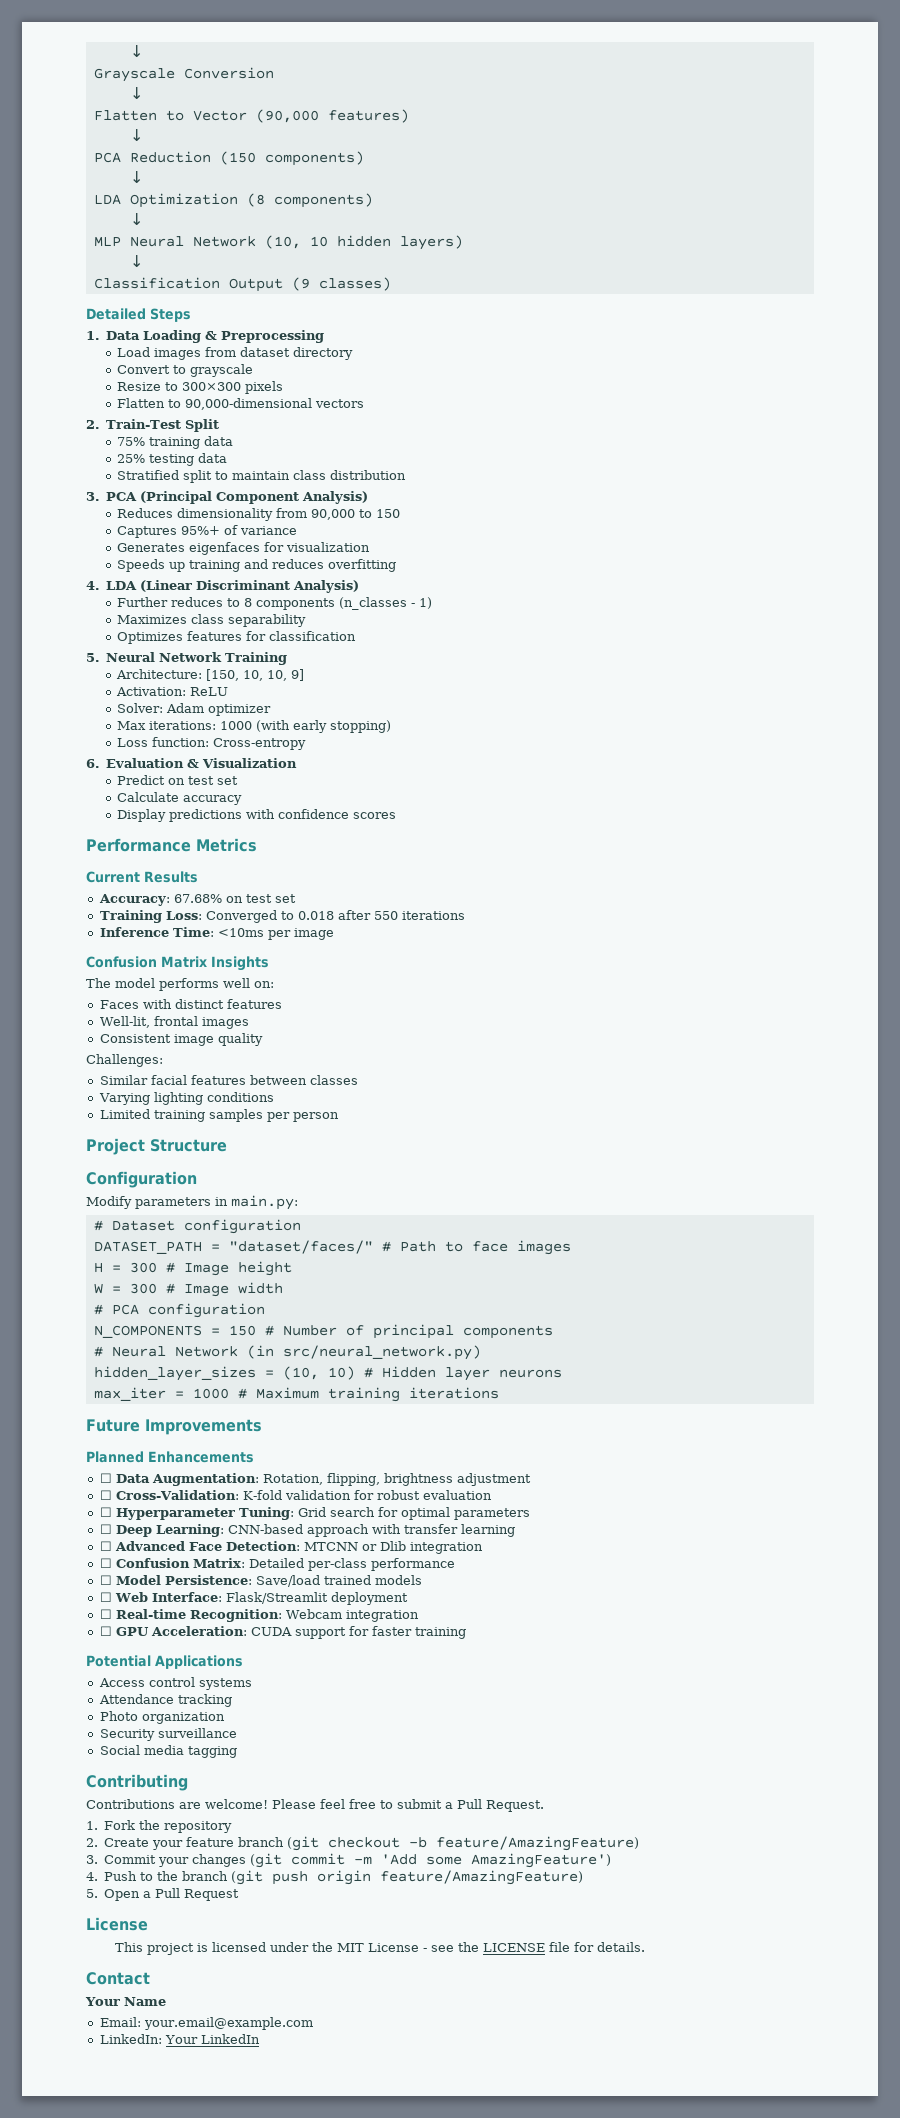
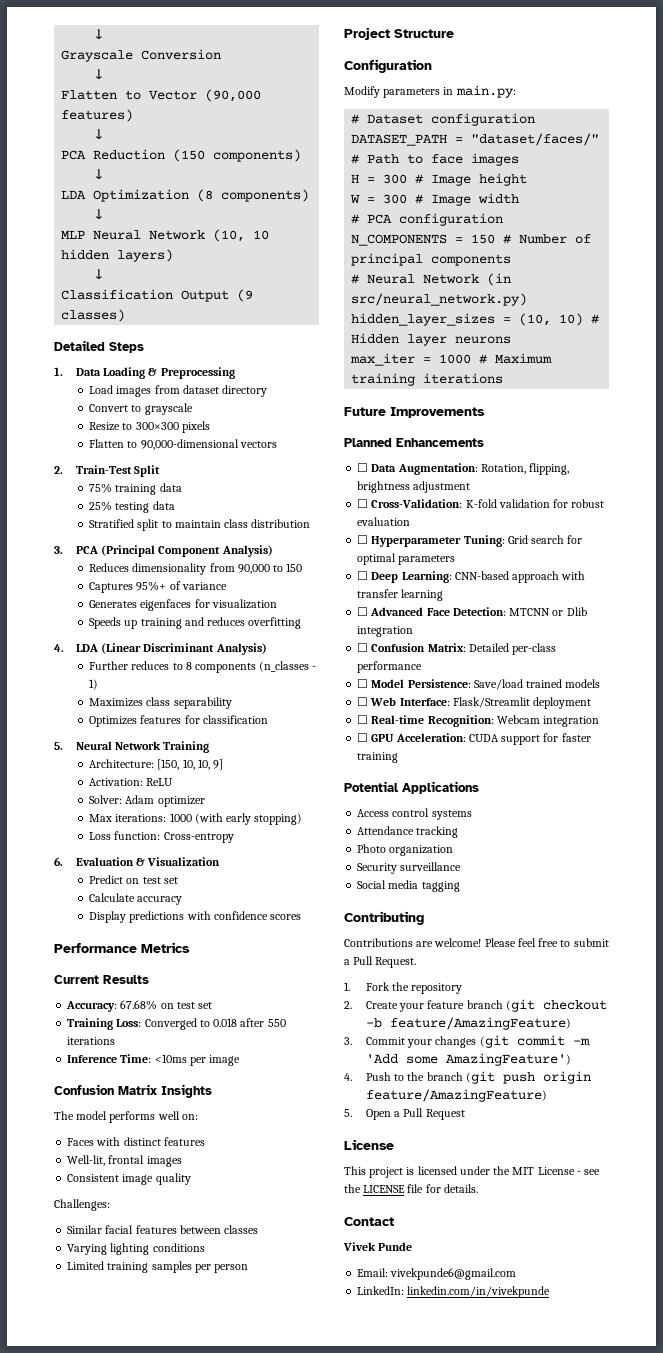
- Your Name
+ Vivek Punde
- Email: your.email@example.com
+ Email: vivekpunde6@gmail.com
- LinkedIn: Your LinkedIn
+ LinkedIn: linkedin.com/in/vivekpunde

